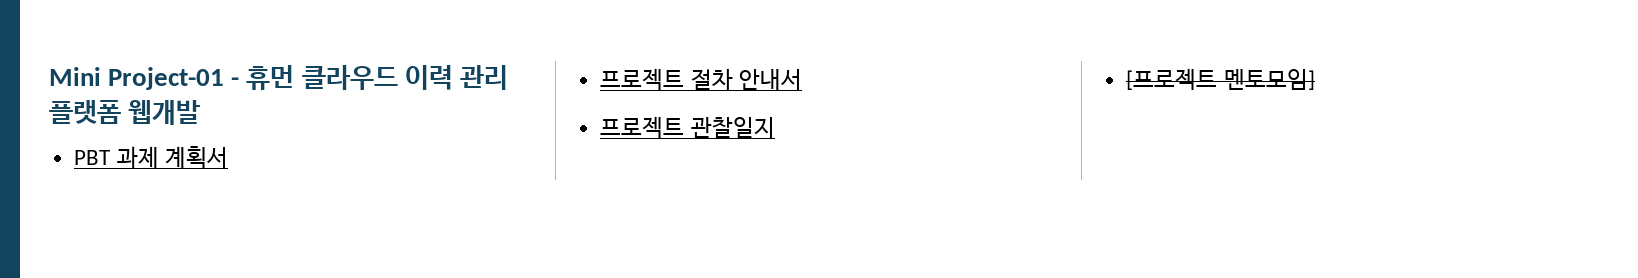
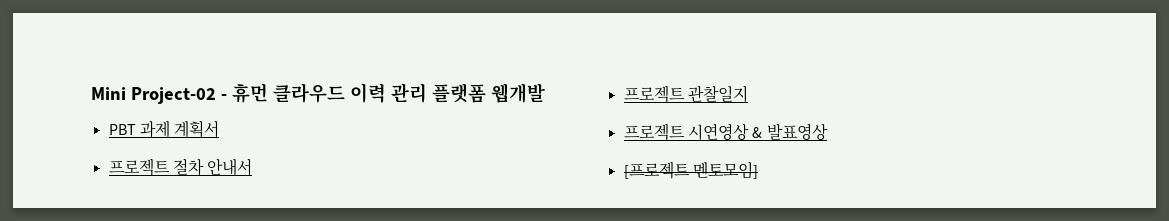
- Mini Project-01 - 휴먼 클라우드 이력 관리 플랫폼 웹개발
+ Mini Project-02 - 휴먼 클라우드 이력 관리 플랫폼 웹개발
+ 프로젝트 시연영상 & 발표영상

